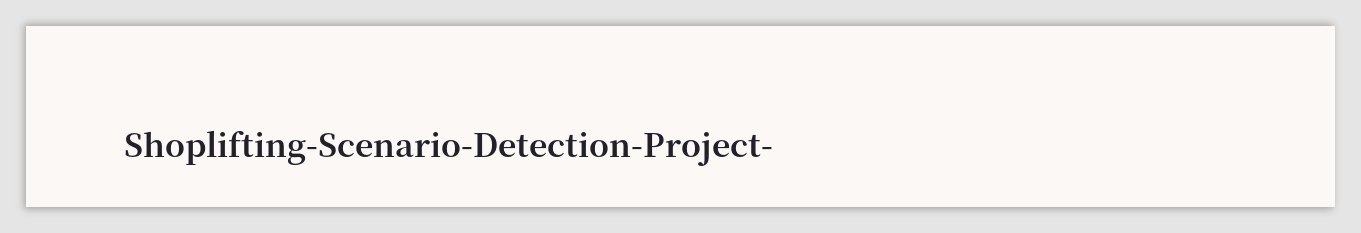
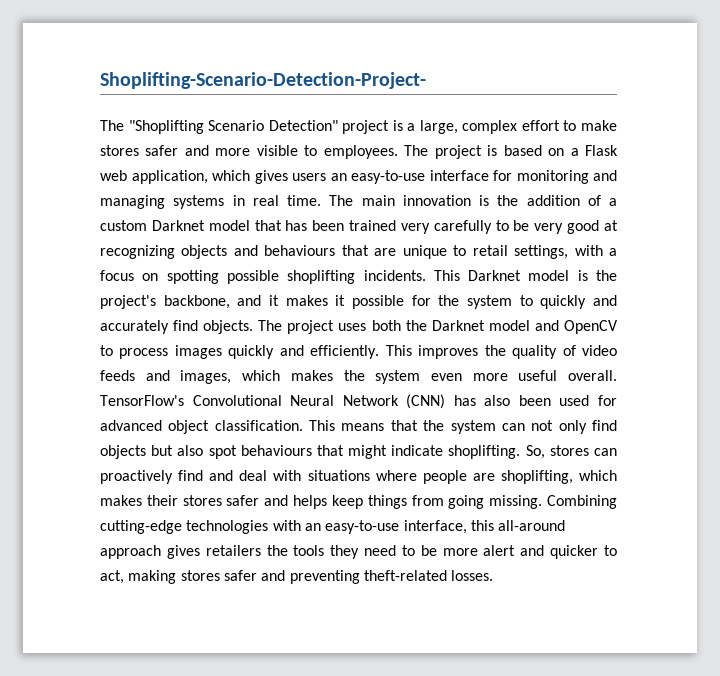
+ The "Shoplifting Scenario Detection" project is a large, complex effort to make stores safer and more visible to employees. The project is based on a Flask web application, which gives users an easy-to-use interface for monitoring and managing systems in real time. The main innovation is the addition of a custom Darknet model that has been trained very carefully to be very good at recognizing objects and behaviours that are unique to retail settings, with a focus on spotting possible shoplifting incidents. This Darknet model is the project's backbone, and it makes it possible for the system to quickly and accurately find objects. The project uses both the Darknet model and OpenCV to process images quickly and efficiently. This improves the quality of video feeds and images, which makes the system even more useful overall. TensorFlow's Convolutional Neural Network (CNN) has also been used for advanced object classification. This means that the system can not only find objects but also spot behaviours that might indicate shoplifting. So, stores can proactively find and deal with situations where people are shoplifting, which makes their stores safer and helps keep things from going missing. Combining cutting-edge technologies with an easy-to-use interface, this all-around approach gives retailers the tools they need to be more alert and quicker to act, making stores safer and preventing theft-related losses.

